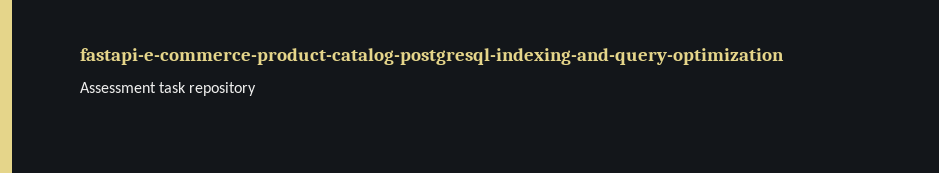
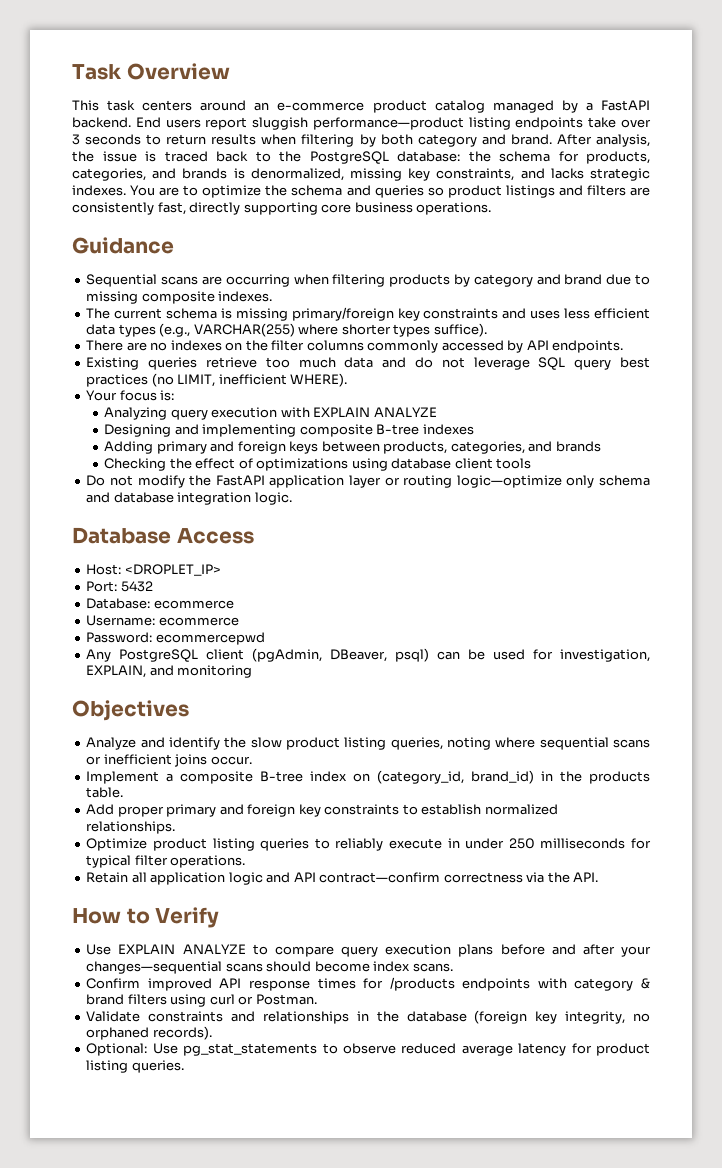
- fastapi-e-commerce-product-catalog-postgresql-indexing-and-query-optimization
- Assessment task repository
+ Task Overview
+ This task centers around an e-commerce product catalog managed by a FastAPI backend. End users report sluggish performance—product listing endpoints take over 3 seconds to return results when filtering by both category and brand. After analysis, the issue is traced back to the PostgreSQL database: the schema for products, categories, and brands is denormalized, missing key constraints, and lacks strategic indexes. You are to optimize the schema and queries so product listings and filters are consistently fast, directly supporting core business operations.
+ Guidance
+ Sequential scans are occurring when filtering products by category and brand due to missing composite indexes.
+ The current schema is missing primary/foreign key constraints and uses less efficient data types (e.g., VARCHAR(255) where shorter types suffice).
+ There are no indexes on the filter columns commonly accessed by API endpoints.
+ Existing queries retrieve too much data and do not leverage SQL query best practices (no LIMIT, inefficient WHERE).
+ Your focus is:
+ Analyzing query execution with EXPLAIN ANALYZE
+ Designing and implementing composite B-tree indexes
+ Adding primary and foreign keys between products, categories, and brands
+ Checking the effect of optimizations using database client tools
+ Do not modify the FastAPI application layer or routing logic—optimize only schema and database integration logic.
+ Database Access
+ Host: <DROPLET_IP>
+ Port: 5432
+ Database: ecommerce
+ Username: ecommerce
+ Password: ecommercepwd
+ Any PostgreSQL client (pgAdmin, DBeaver, psql) can be used for investigation, EXPLAIN, and monitoring
+ Objectives
+ Analyze and identify the slow product listing queries, noting where sequential scans or inefficient joins occur.
+ Implement a composite B-tree index on (category_id, brand_id) in the products table.
+ Add proper primary and foreign key constraints to establish normalized relationships.
+ Optimize product listing queries to reliably execute in under 250 milliseconds for typical filter operations.
+ Retain all application logic and API contract—confirm correctness via the API.
+ How to Verify
+ Use EXPLAIN ANALYZE to compare query execution plans before and after your changes—sequential scans should become index scans.
+ Confirm improved API response times for /products endpoints with category & brand filters using curl or Postman.
+ Validate constraints and relationships in the database (foreign key integrity, no orphaned records).
+ Optional: Use pg_stat_statements to observe reduced average latency for product listing queries.

